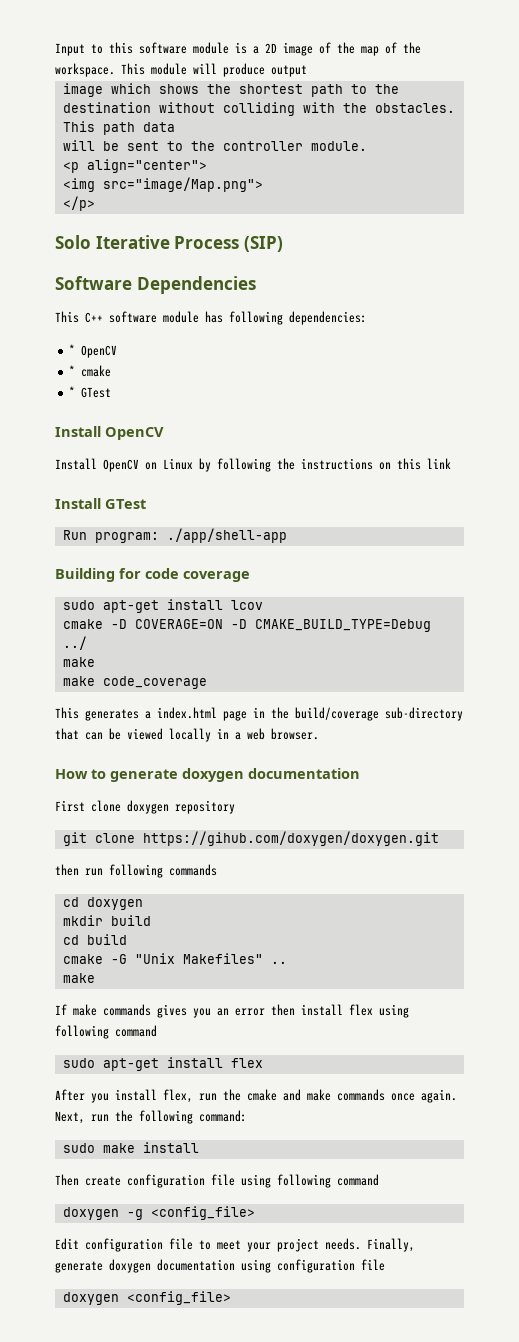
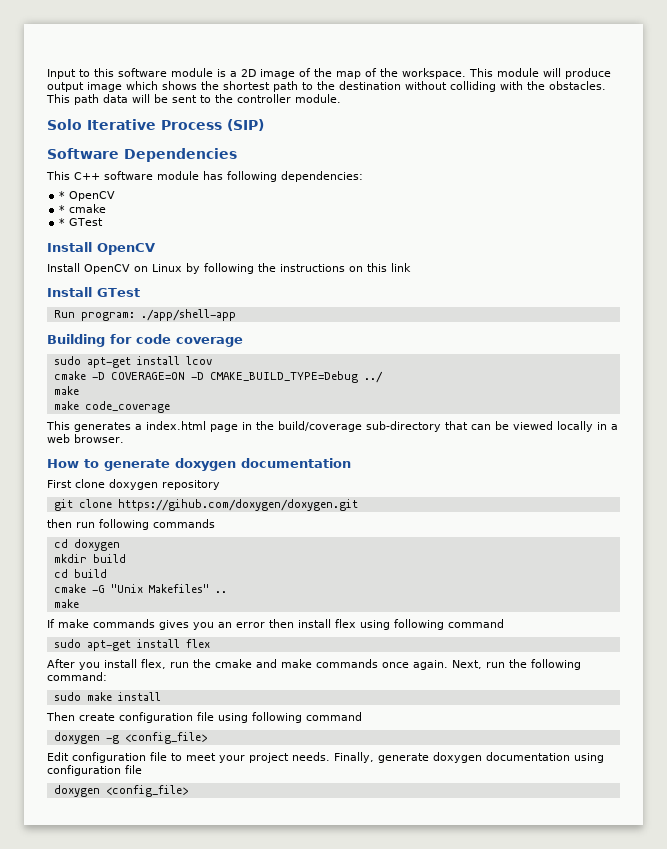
- This module will produce output
- image which shows the shortest path to the destination without colliding with the obstacles.
+ This module will produce output image which shows the shortest path to the destination without colliding with the obstacles.
- This path data
- will be sent to the controller module.
+ This path data will be sent to the controller module.
- <p align="center">
- <img src="image/Map.png">
- </p>

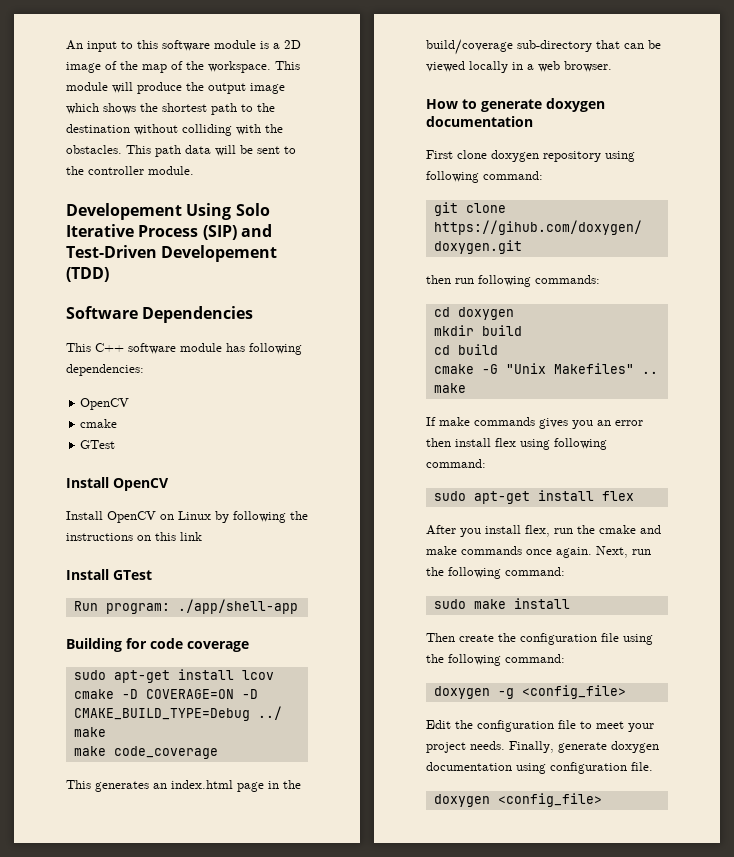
- Input to this software module is a 2D image of the map of the workspace.
+ An input to this software module is a 2D image of the map of the workspace.
- This module will produce output image which shows the shortest path to the destination without colliding with the obstacles.
+ This module will produce the output image which shows the shortest path to the destination without colliding with the obstacles.
- Solo Iterative Process (SIP)
+ Developement Using Solo Iterative Process (SIP) and Test-Driven Developement (TDD)
  This C++ software module has following dependencies:
- * OpenCV
- * cmake
- * GTest
+ OpenCV
+ cmake
+ GTest
- This generates a index.html page in the build/coverage sub-directory that can be viewed locally in a web browser.
+ This generates an index.html page in the build/coverage sub-directory that can be viewed locally in a web browser.
- First clone doxygen repository
+ First clone doxygen repository using following command:
- then run following commands
+ then run following commands:
- If make commands gives you an error then install flex using following command
+ If make commands gives you an error then install flex using following command:
- Then create configuration file using following command
+ Then create the configuration file using the following command:
- Edit configuration file to meet your project needs.
+ Edit the configuration file to meet your project needs.
- Finally, generate doxygen documentation using configuration file
+ Finally, generate doxygen documentation using configuration file.

